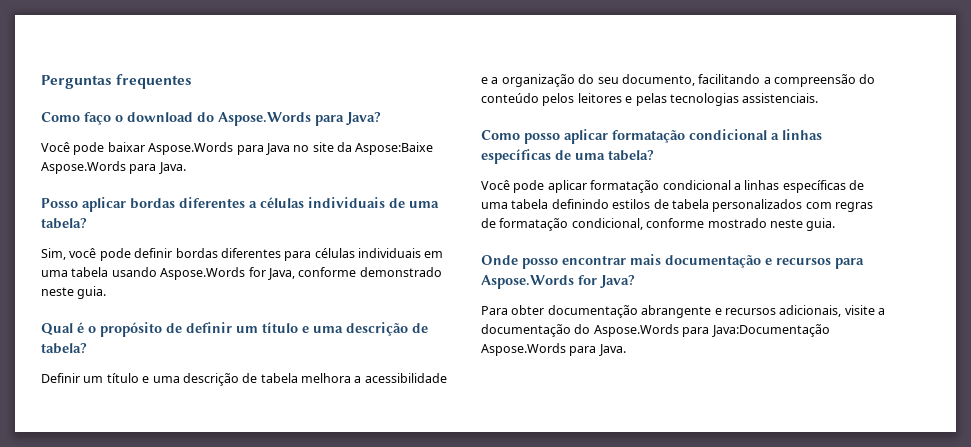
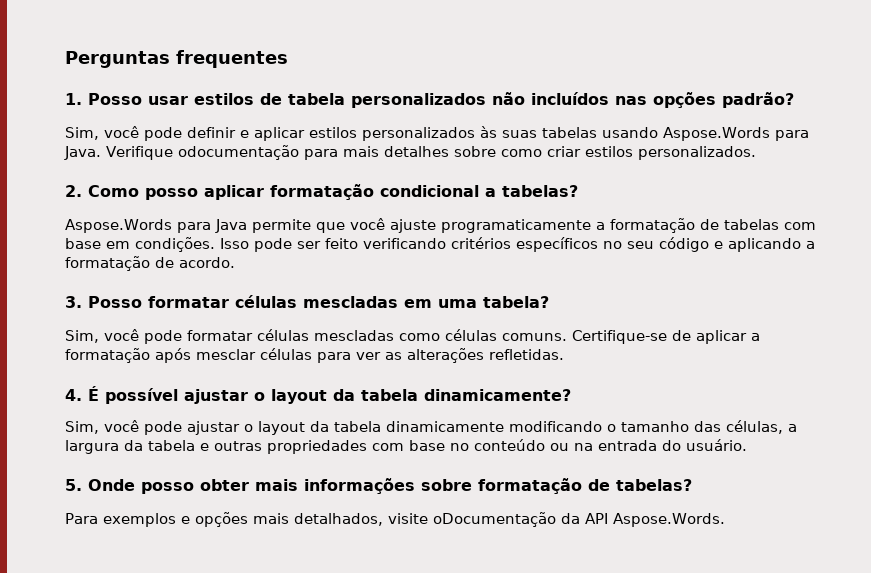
- Como faço o download do Aspose.Words para Java?
- Você pode baixar Aspose.Words para Java no site da Aspose:Baixe Aspose.Words para Java.
- Posso aplicar bordas diferentes a células individuais de uma tabela?
+ 1. Posso usar estilos de tabela personalizados não incluídos nas opções padrão?
+ Sim, você pode definir e aplicar estilos personalizados às suas tabelas usando Aspose.Words para Java. Verifique odocumentação para mais detalhes sobre como criar estilos personalizados.
+ 2. Como posso aplicar formatação condicional a tabelas?
+ Aspose.Words para Java permite que você ajuste programaticamente a formatação de tabelas com base em condições. Isso pode ser feito verificando critérios específicos no seu código e aplicando a formatação de acordo.
+ 3. Posso formatar células mescladas em uma tabela?
- Sim, você pode definir bordas diferentes para células individuais em uma tabela usando Aspose.Words for Java, conforme demonstrado neste guia.
- Qual é o propósito de definir um título e uma descrição de tabela?
- Definir um título e uma descrição de tabela melhora a acessibilidade e a organização do seu documento, facilitando a compreensão do conteúdo pelos leitores e pelas tecnologias assistenciais.
- Como posso aplicar formatação condicional a linhas específicas de uma tabela?
- Você pode aplicar formatação condicional a linhas específicas de uma tabela definindo estilos de tabela personalizados com regras de formatação condicional, conforme mostrado neste guia.
- Onde posso encontrar mais documentação e recursos para Aspose.Words for Java?
- Para obter documentação abrangente e recursos adicionais, visite a documentação do Aspose.Words para Java:Documentação Aspose.Words para Java.
+ Sim, você pode formatar células mescladas como células comuns. Certifique-se de aplicar a formatação após mesclar células para ver as alterações refletidas.
+ 4. É possível ajustar o layout da tabela dinamicamente?
+ Sim, você pode ajustar o layout da tabela dinamicamente modificando o tamanho das células, a largura da tabela e outras propriedades com base no conteúdo ou na entrada do usuário.
+ 5. Onde posso obter mais informações sobre formatação de tabelas?
+ Para exemplos e opções mais detalhados, visite oDocumentação da API Aspose.Words.

